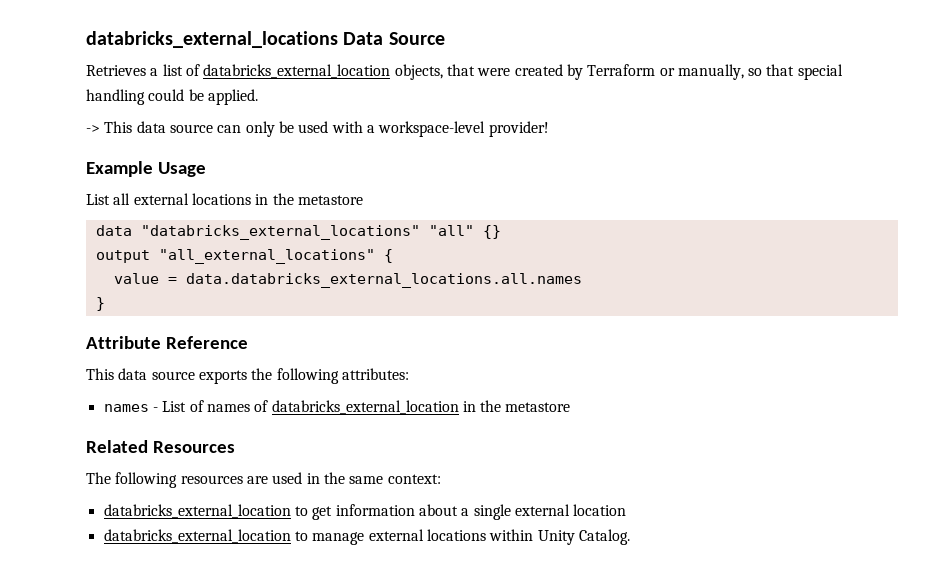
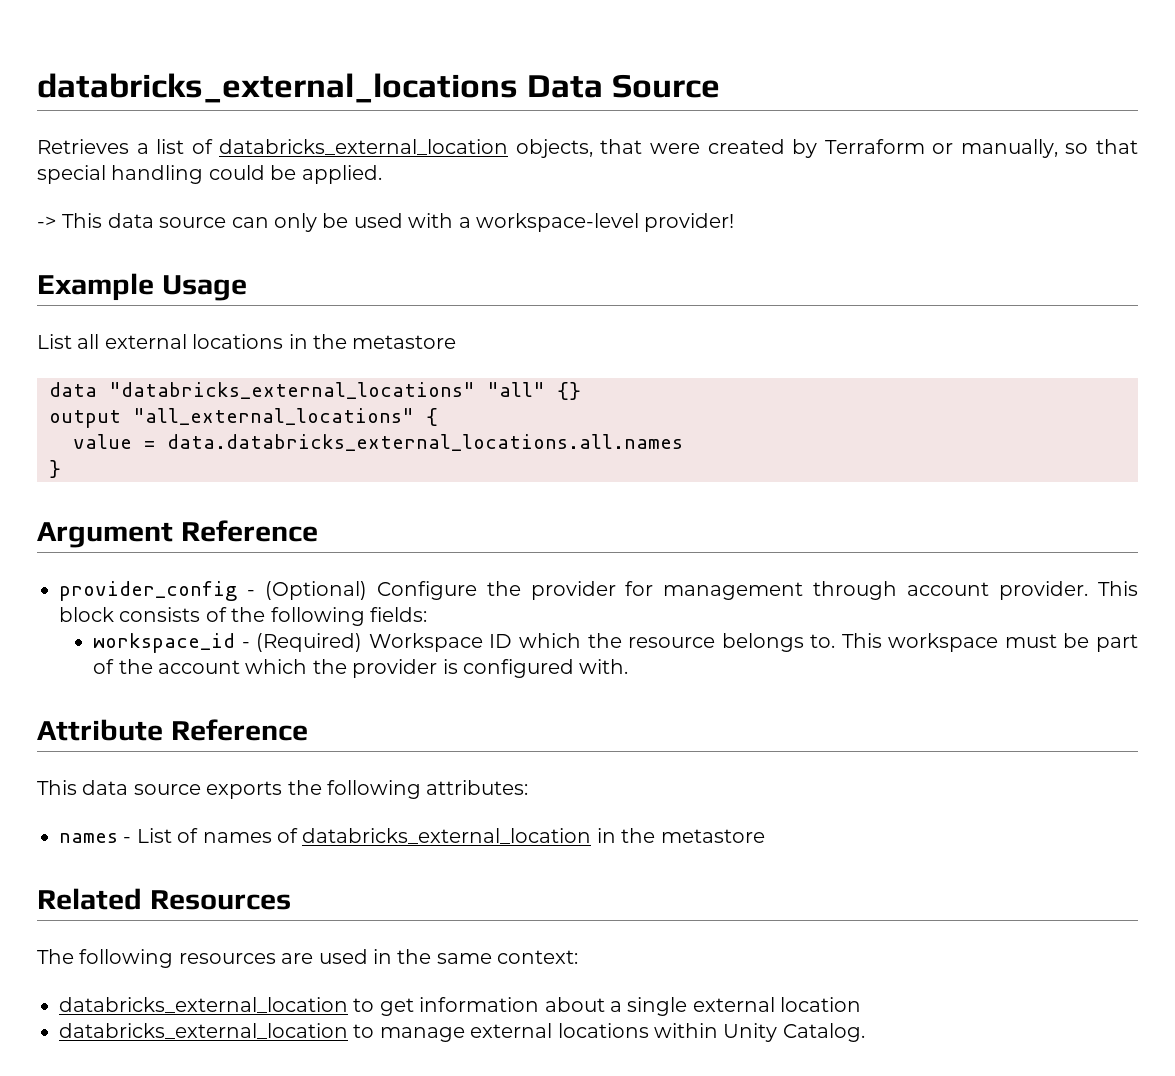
+ Argument Reference
+ provider_config - (Optional) Configure the provider for management through account provider. This block consists of the following fields:
+ workspace_id - (Required) Workspace ID which the resource belongs to. This workspace must be part of the account which the provider is configured with.

